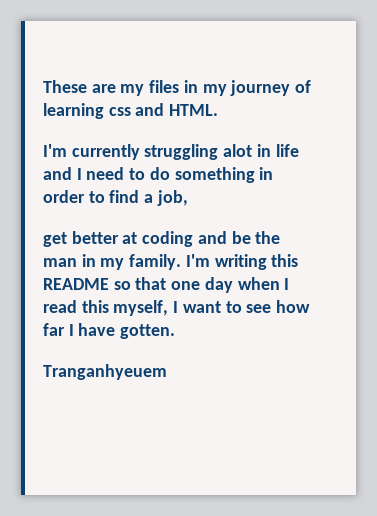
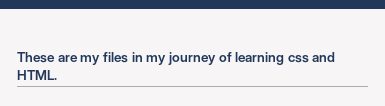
- I'm currently struggling alot in life and I need to do something in order to find a job,
- get better at coding and be the man in my family. I'm writing this README so that one day when I read this myself, I want to see how far I have gotten.
- Tranganhyeuem

